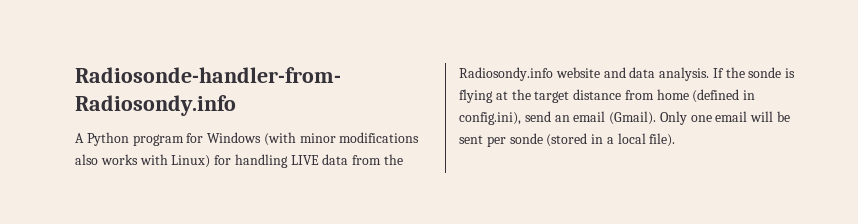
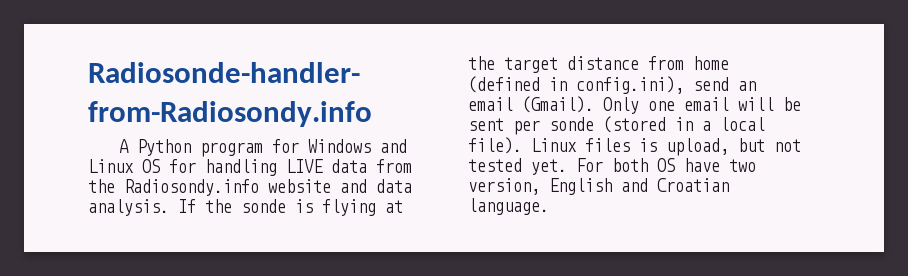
- A Python program for Windows (with minor modifications also works with Linux) for handling LIVE data from the Radiosondy.info website and data analysis.
+ A Python program for Windows and Linux OS for handling LIVE data from the Radiosondy.info website and data analysis.
+ Linux files is upload, but not tested yet. For both OS have two version, English and Croatian language.

